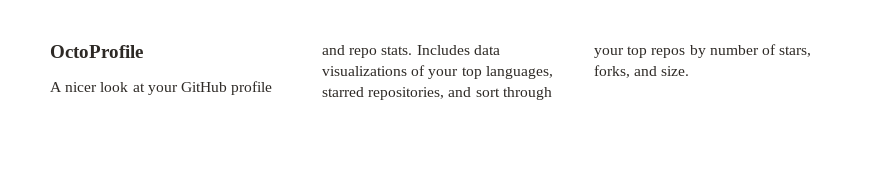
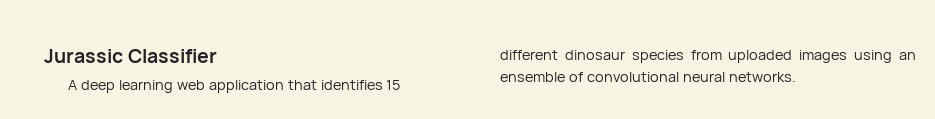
- OctoProfile
+ Jurassic Classifier
- A nicer look at your GitHub profile and repo stats. Includes data visualizations of your top languages, starred repositories, and sort through your top repos by number of stars, forks, and size.
+ A deep learning web application that identifies 15 different dinosaur species from uploaded images using an ensemble of convolutional neural networks.

